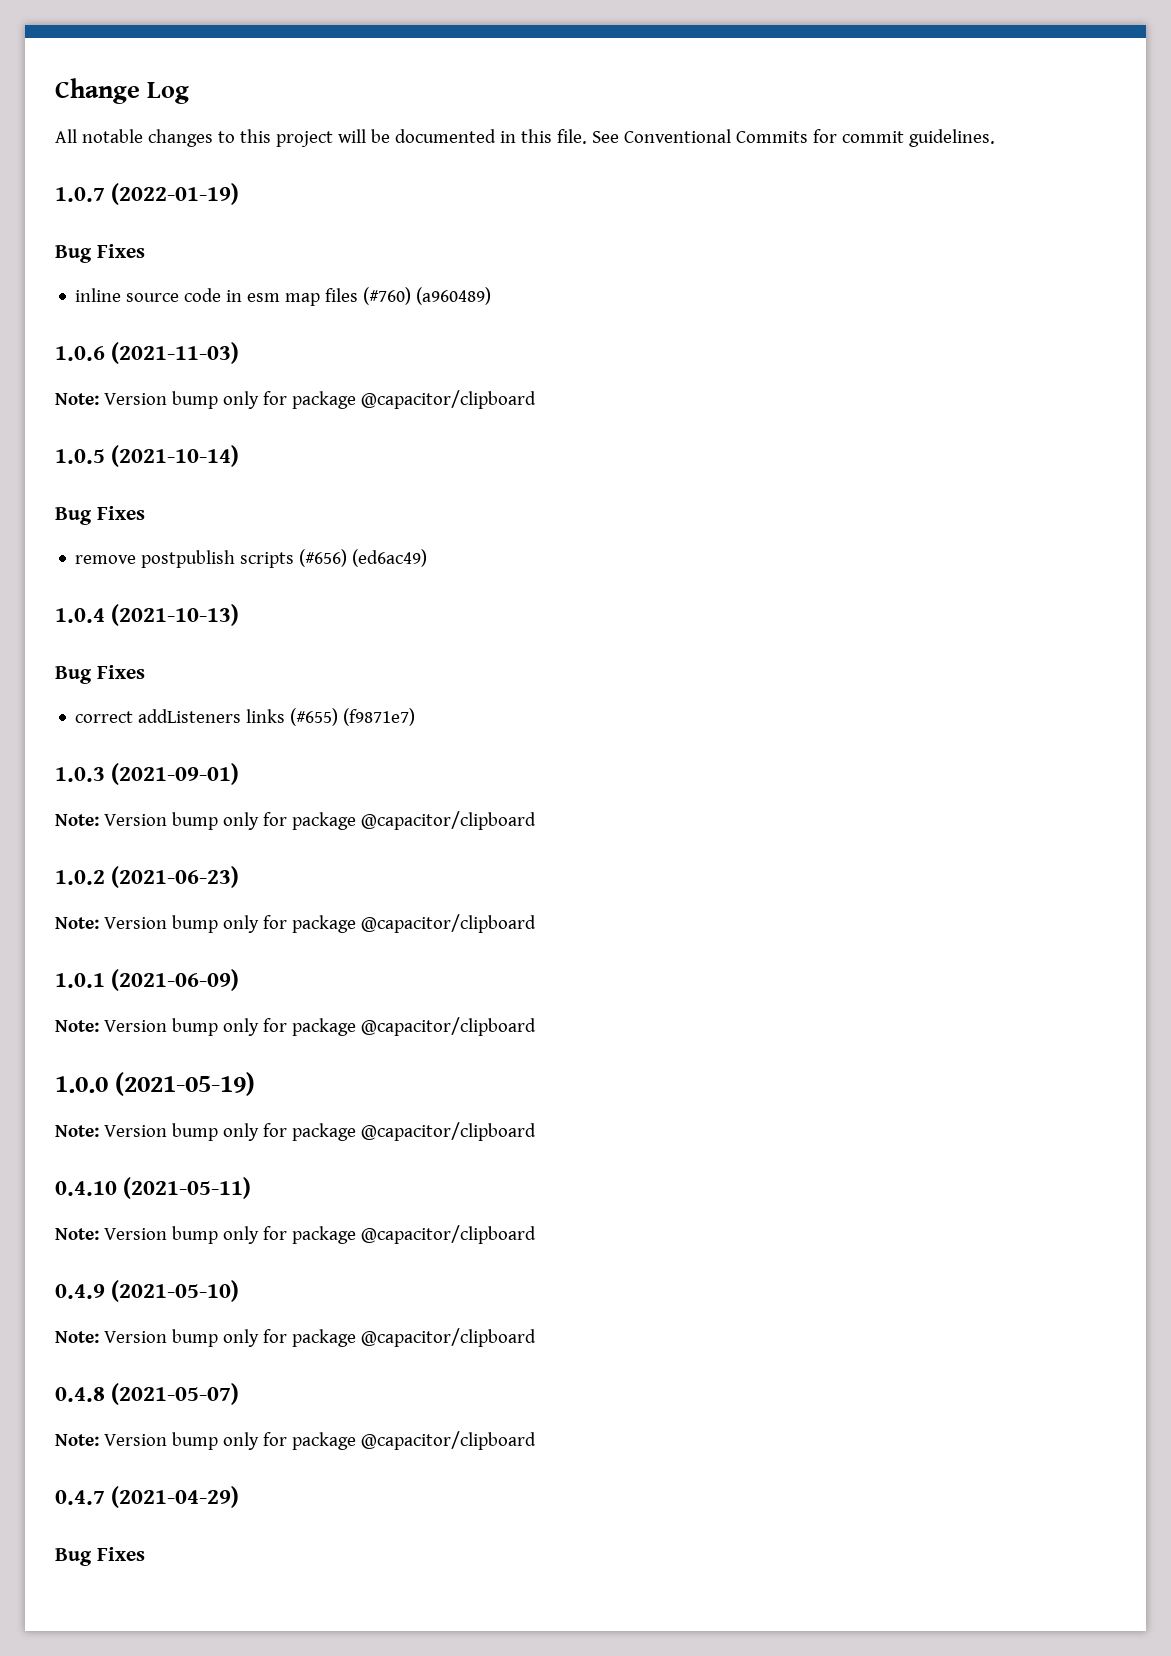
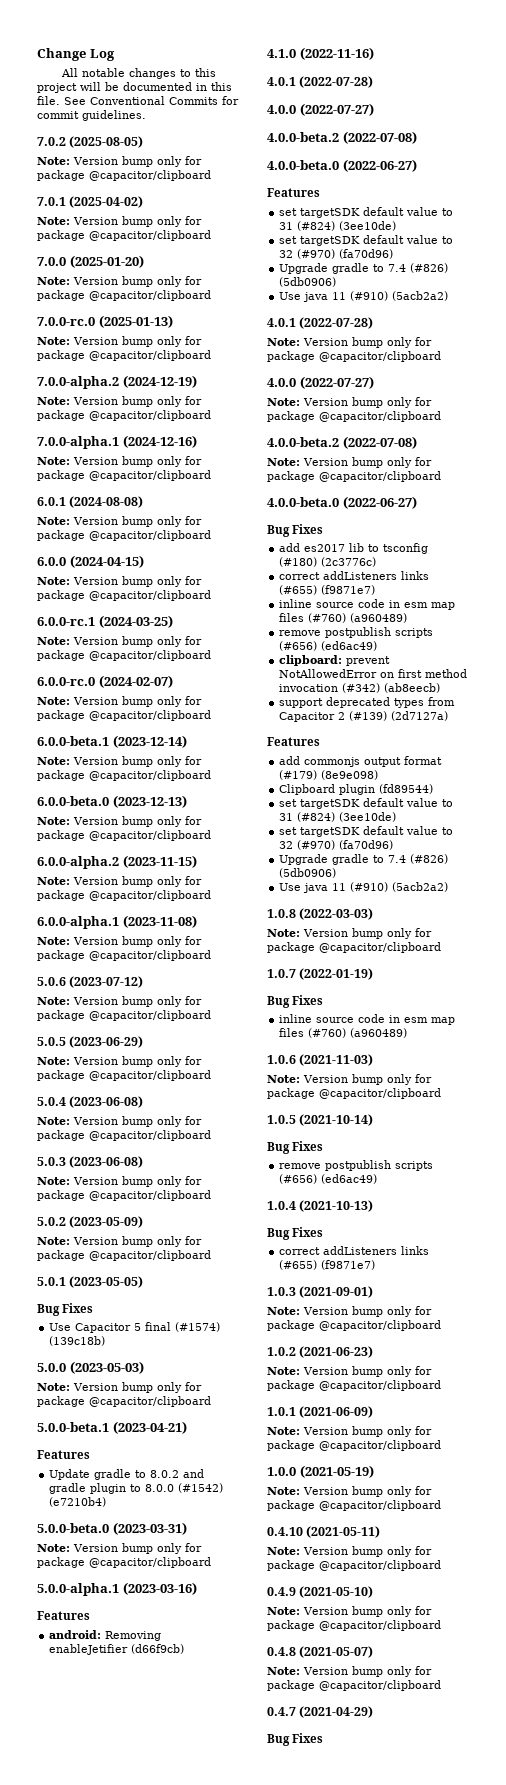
+ 7.0.2 (2025-08-05)
+ Note: Version bump only for package @capacitor/clipboard
+ 7.0.1 (2025-04-02)
+ Note: Version bump only for package @capacitor/clipboard
+ 7.0.0 (2025-01-20)
+ Note: Version bump only for package @capacitor/clipboard
+ 7.0.0-rc.0 (2025-01-13)
+ Note: Version bump only for package @capacitor/clipboard
+ 7.0.0-alpha.2 (2024-12-19)
+ Note: Version bump only for package @capacitor/clipboard
+ 7.0.0-alpha.1 (2024-12-16)
+ Note: Version bump only for package @capacitor/clipboard
+ 6.0.1 (2024-08-08)
+ Note: Version bump only for package @capacitor/clipboard
+ 6.0.0 (2024-04-15)
+ Note: Version bump only for package @capacitor/clipboard
+ 6.0.0-rc.1 (2024-03-25)
+ Note: Version bump only for package @capacitor/clipboard
+ 6.0.0-rc.0 (2024-02-07)
+ Note: Version bump only for package @capacitor/clipboard
+ 6.0.0-beta.1 (2023-12-14)
+ Note: Version bump only for package @capacitor/clipboard
+ 6.0.0-beta.0 (2023-12-13)
+ Note: Version bump only for package @capacitor/clipboard
+ 6.0.0-alpha.2 (2023-11-15)
+ Note: Version bump only for package @capacitor/clipboard
+ 6.0.0-alpha.1 (2023-11-08)
+ Note: Version bump only for package @capacitor/clipboard
+ 5.0.6 (2023-07-12)
+ Note: Version bump only for package @capacitor/clipboard
+ 5.0.5 (2023-06-29)
+ Note: Version bump only for package @capacitor/clipboard
+ 5.0.4 (2023-06-08)
+ Note: Version bump only for package @capacitor/clipboard
+ 5.0.3 (2023-06-08)
+ Note: Version bump only for package @capacitor/clipboard
+ 5.0.2 (2023-05-09)
+ Note: Version bump only for package @capacitor/clipboard
+ 5.0.1 (2023-05-05)
+ Bug Fixes
+ Use Capacitor 5 final (#1574) (139c18b)
+ 5.0.0 (2023-05-03)
+ Note: Version bump only for package @capacitor/clipboard
+ 5.0.0-beta.1 (2023-04-21)
+ Features
+ Update gradle to 8.0.2 and gradle plugin to 8.0.0 (#1542) (e7210b4)
+ 5.0.0-beta.0 (2023-03-31)
+ Note: Version bump only for package @capacitor/clipboard
+ 5.0.0-alpha.1 (2023-03-16)
+ Features
+ android: Removing enableJetifier (d66f9cb)
+ 4.1.0 (2022-11-16)
+ 4.0.1 (2022-07-28)
+ 4.0.0 (2022-07-27)
+ 4.0.0-beta.2 (2022-07-08)
+ 4.0.0-beta.0 (2022-06-27)
+ Features
+ set targetSDK default value to 31 (#824) (3ee10de)
+ set targetSDK default value to 32 (#970) (fa70d96)
+ Upgrade gradle to 7.4 (#826) (5db0906)
+ Use java 11 (#910) (5acb2a2)
+ 4.0.1 (2022-07-28)
+ Note: Version bump only for package @capacitor/clipboard
+ 4.0.0 (2022-07-27)
+ Note: Version bump only for package @capacitor/clipboard
+ 4.0.0-beta.2 (2022-07-08)
+ Note: Version bump only for package @capacitor/clipboard
+ 4.0.0-beta.0 (2022-06-27)
+ Bug Fixes
+ add es2017 lib to tsconfig (#180) (2c3776c)
+ correct addListeners links (#655) (f9871e7)
+ inline source code in esm map files (#760) (a960489)
+ remove postpublish scripts (#656) (ed6ac49)
+ clipboard: prevent NotAllowedError on first method invocation (#342) (ab8eecb)
+ support deprecated types from Capacitor 2 (#139) (2d7127a)
+ Features
+ add commonjs output format (#179) (8e9e098)
+ Clipboard plugin (fd89544)
+ set targetSDK default value to 31 (#824) (3ee10de)
+ set targetSDK default value to 32 (#970) (fa70d96)
+ Upgrade gradle to 7.4 (#826) (5db0906)
+ Use java 11 (#910) (5acb2a2)
+ 1.0.8 (2022-03-03)
+ Note: Version bump only for package @capacitor/clipboard

